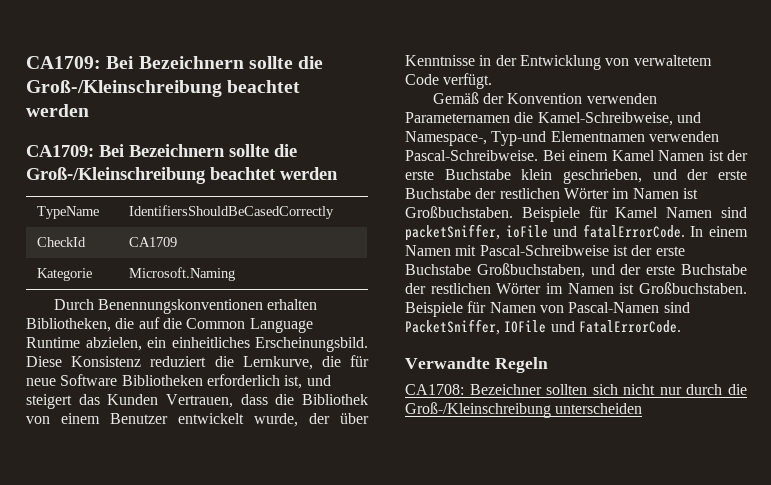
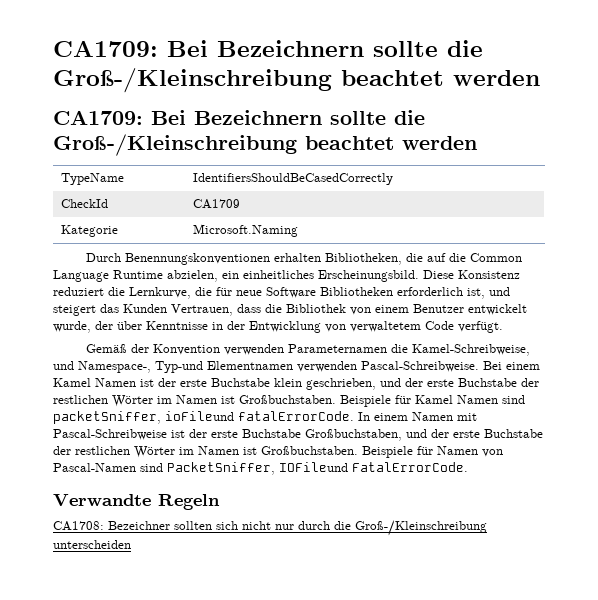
- Beispiele für Kamel Namen sind packetSniffer, ioFile und fatalErrorCode.
+ Beispiele für Kamel Namen sind packetSniffer, ioFileund fatalErrorCode.
- Beispiele für Namen von Pascal-Namen sind PacketSniffer, IOFile und FatalErrorCode.
+ Beispiele für Namen von Pascal-Namen sind PacketSniffer, IOFileund FatalErrorCode.

